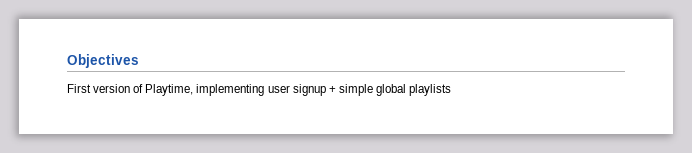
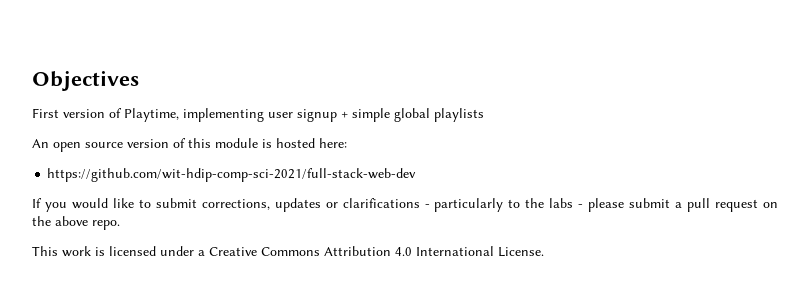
+ An open source version of this module is hosted here:
+ https://github.com/wit-hdip-comp-sci-2021/full-stack-web-dev
+ If you would like to submit corrections, updates or clarifications - particularly to the labs - please submit a pull request on the above repo.
+ This work is licensed under a Creative Commons Attribution 4.0 International License.

